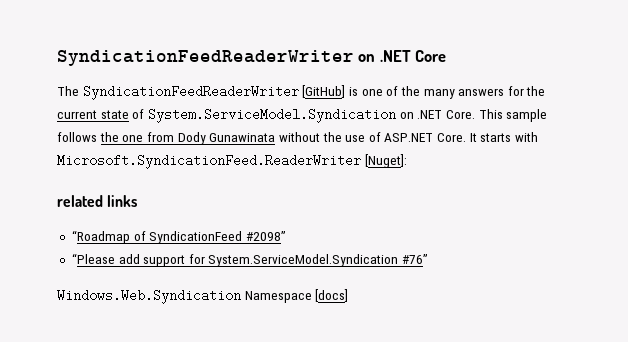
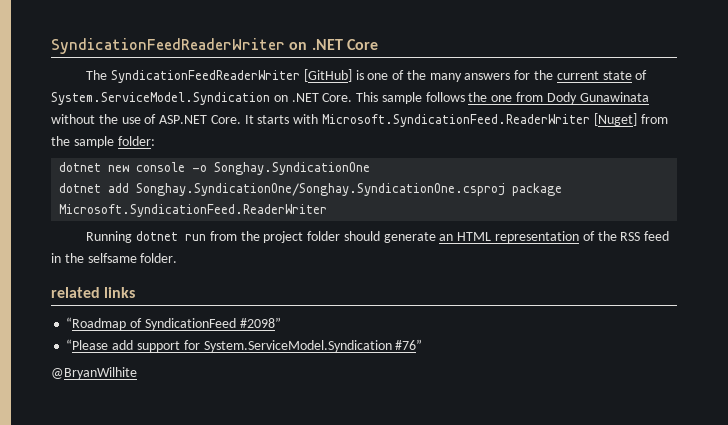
- It starts with Microsoft.SyndicationFeed.ReaderWriter [Nuget]:
+ It starts with Microsoft.SyndicationFeed.ReaderWriter [Nuget] from the sample folder:
+ dotnet new console -o Songhay.SyndicationOne
+ dotnet add Songhay.SyndicationOne/Songhay.SyndicationOne.csproj package Microsoft.SyndicationFeed.ReaderWriter
+ Running dotnet run from the project folder should generate an HTML representation of the RSS feed in the selfsame folder.
- Windows.Web.Syndication Namespace [docs]
+ @BryanWilhite

